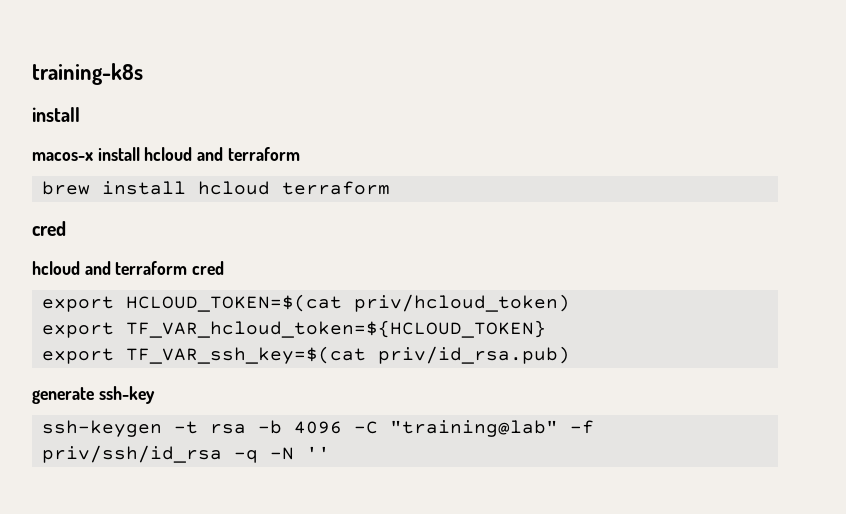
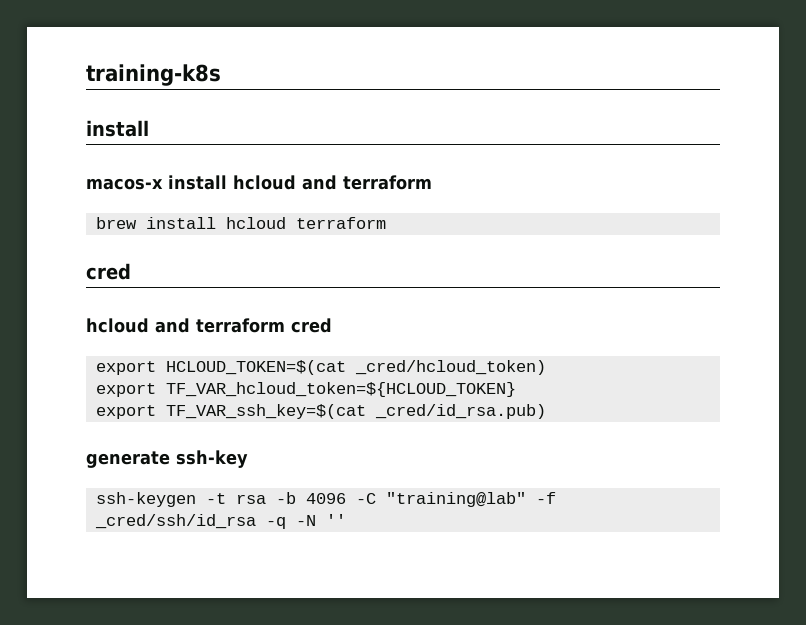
- export HCLOUD_TOKEN=$(cat priv/hcloud_token)
+ export HCLOUD_TOKEN=$(cat _cred/hcloud_token)
- export TF_VAR_ssh_key=$(cat priv/id_rsa.pub)
+ export TF_VAR_ssh_key=$(cat _cred/id_rsa.pub)
- ssh-keygen -t rsa -b 4096 -C "training@lab" -f priv/ssh/id_rsa -q -N ''
+ ssh-keygen -t rsa -b 4096 -C "training@lab" -f _cred/ssh/id_rsa -q -N ''

